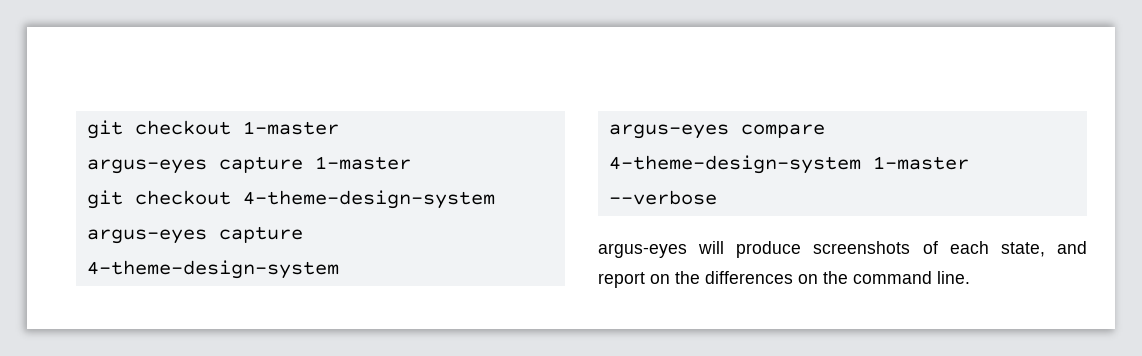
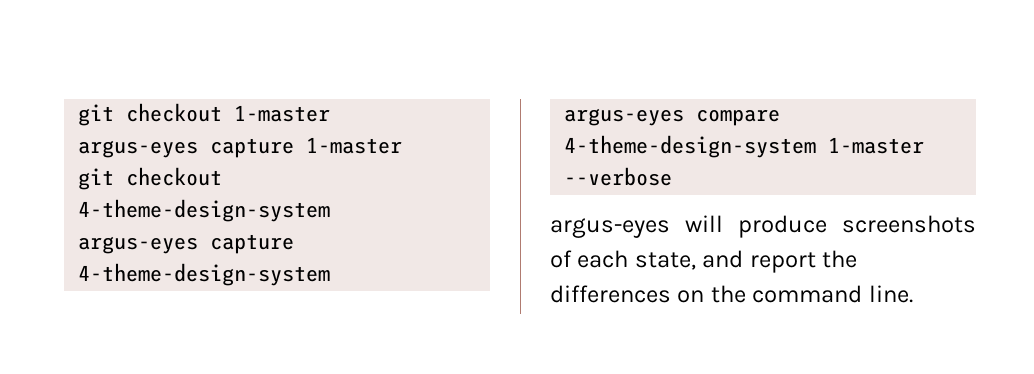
- argus-eyes will produce screenshots of each state, and report on the differences on the command line.
+ argus-eyes will produce screenshots of each state, and report the differences on the command line.

